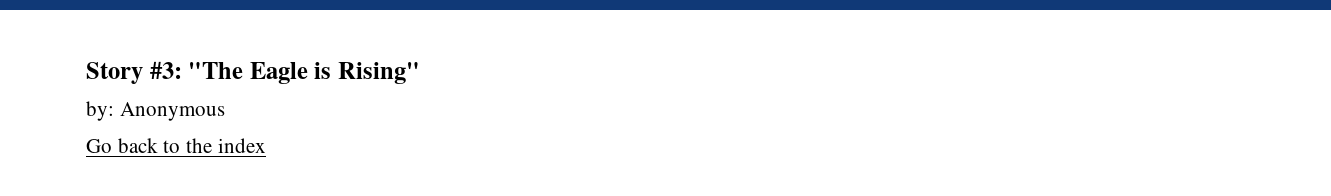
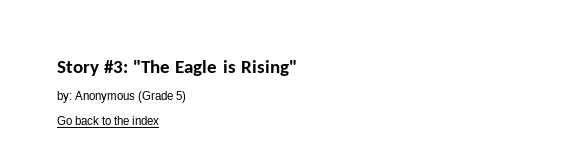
- by: Anonymous
+ by: Anonymous (Grade 5)

